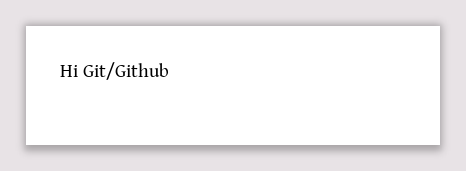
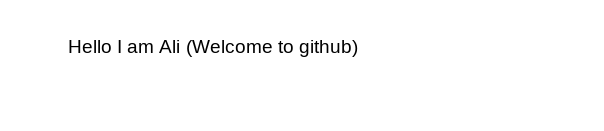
- Hi Git/Github
+ Hello I am Ali (Welcome to github)

